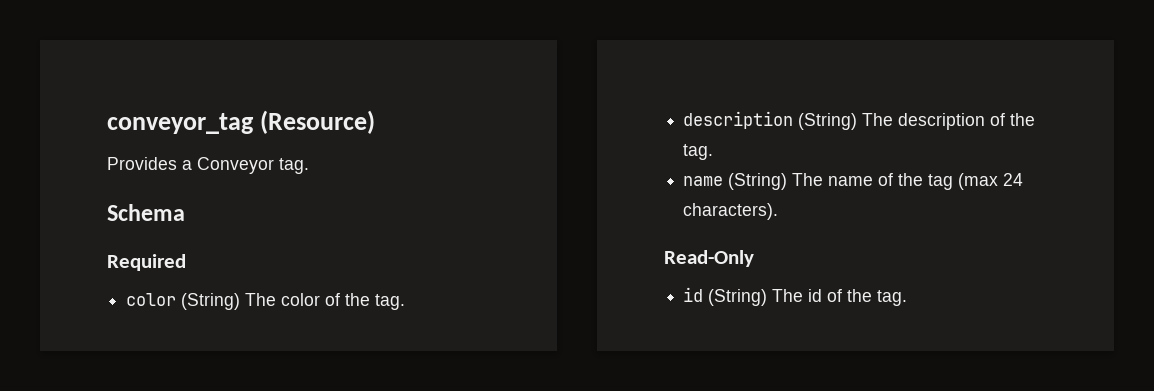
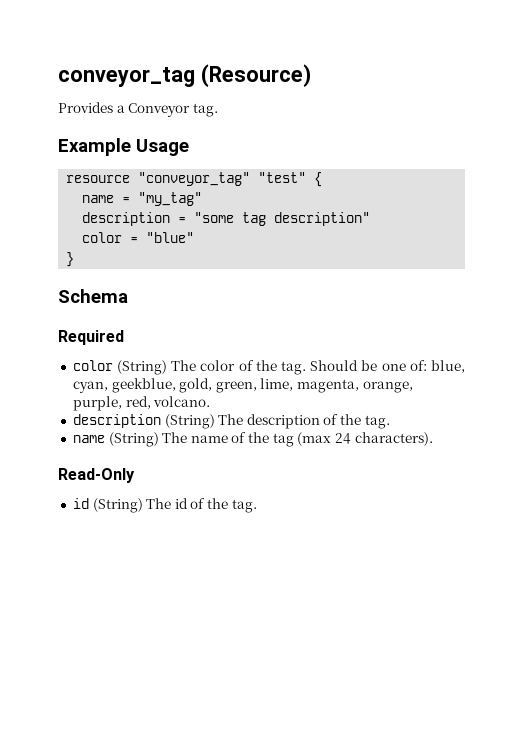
+ Example Usage
+ resource "conveyor_tag" "test" {
+ name = "my_tag"
+ description = "some tag description"
+ color = "blue"
+ }
+ Should be one of: blue, cyan, geekblue, gold, green, lime, magenta, orange, purple, red, volcano.

